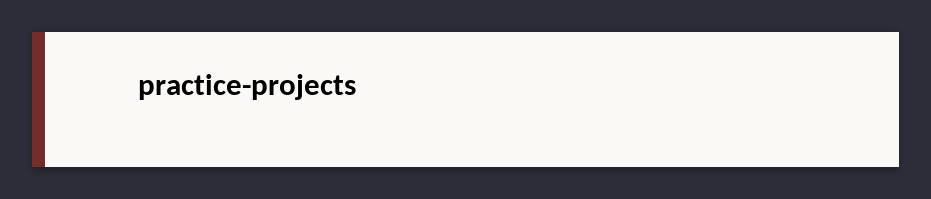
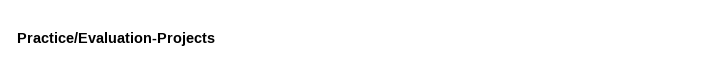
- practice-projects
+ Practice/Evaluation-Projects

